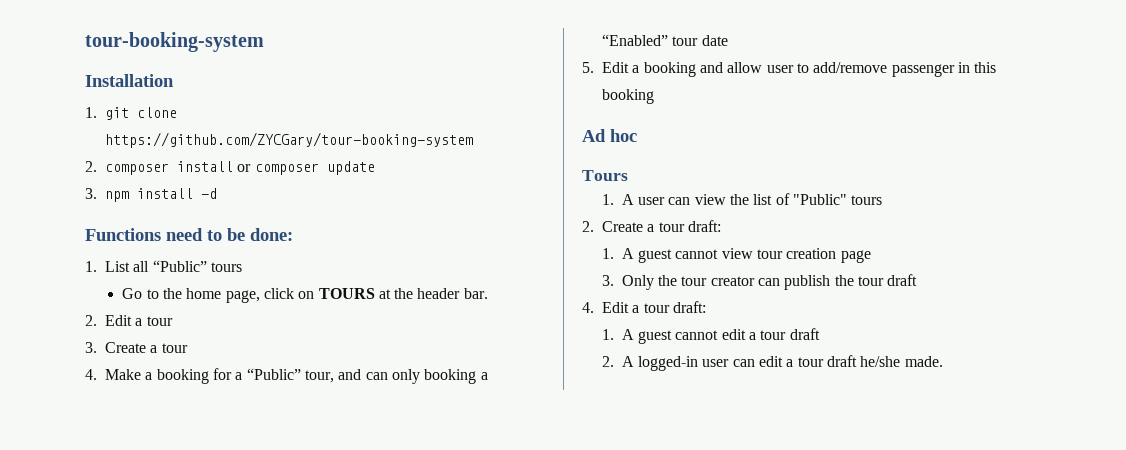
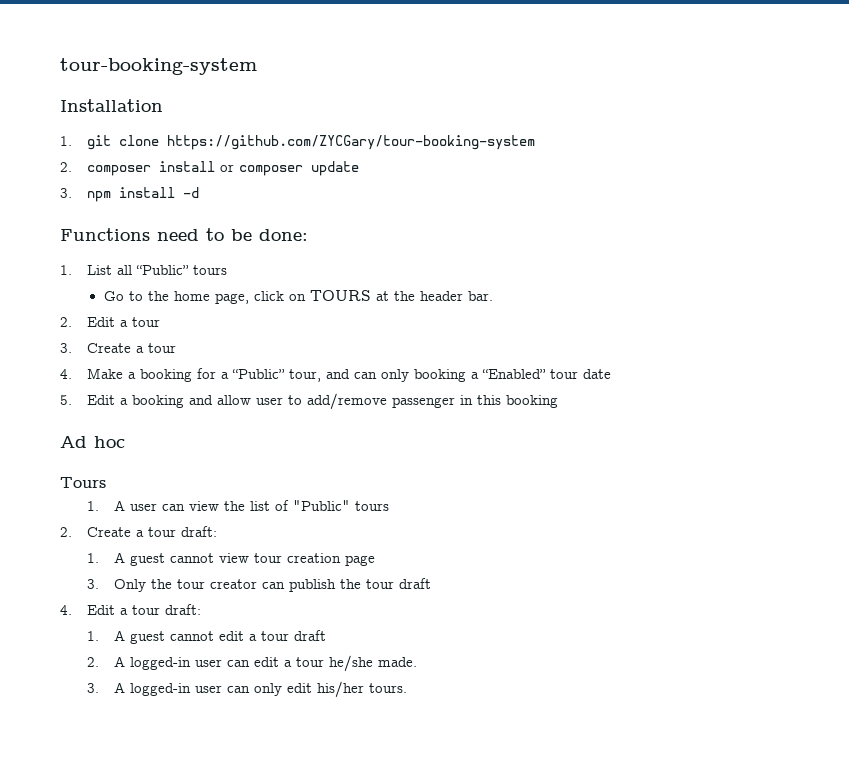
- 2. A logged-in user can edit a tour draft he/she made.
+ 2. A logged-in user can edit a tour he/she made.
+ 3. A logged-in user can only edit his/her tours.

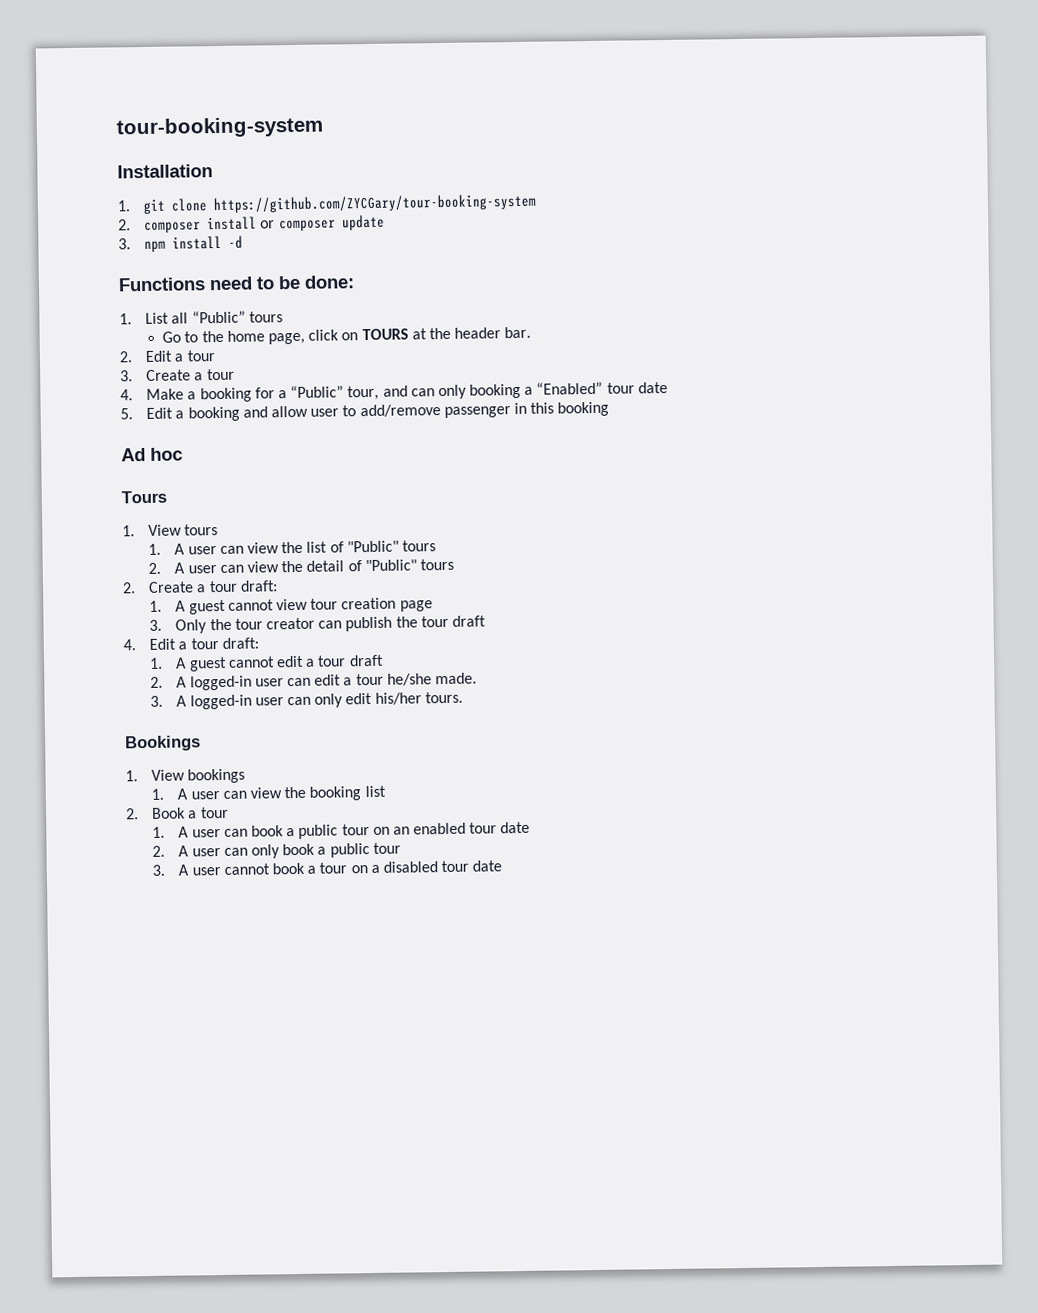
+ 1. View tours
+ 2. A user can view the detail of "Public" tours
+ Bookings
+ 1. View bookings
+ 1. A user can view the booking list
+ 2. Book a tour
+ 1. A user can book a public tour on an enabled tour date
+ 2. A user can only book a public tour
+ 3. A user cannot book a tour on a disabled tour date

